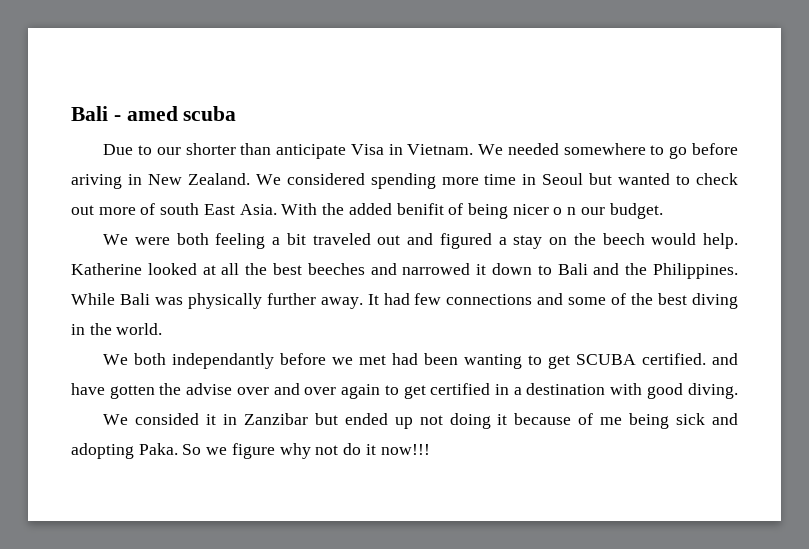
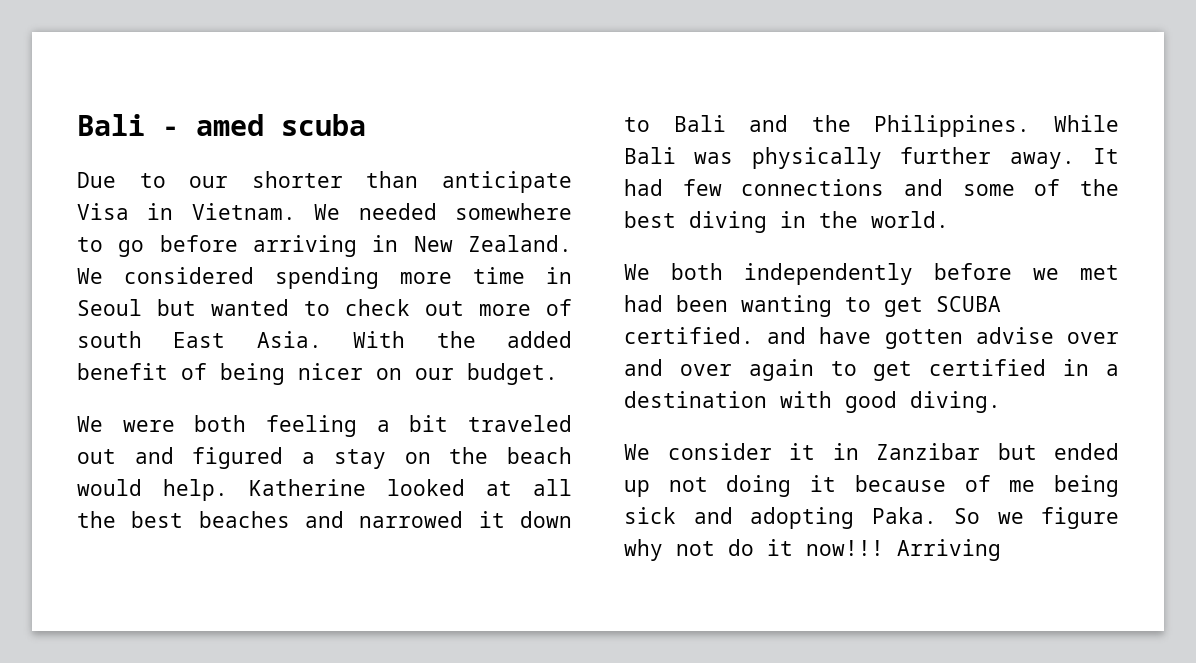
- We needed somewhere to go before ariving in New Zealand.
+ We needed somewhere to go before arriving in New Zealand.
- With the added benifit of being nicer o n our budget.
+ With the added benefit of being nicer on our budget.
- We were both feeling a bit traveled out and figured a stay on the beech would help.
+ We were both feeling a bit traveled out and figured a stay on the beach would help.
- Katherine looked at all the best beeches and narrowed it down to Bali and the Philippines.
+ Katherine looked at all the best beaches and narrowed it down to Bali and the Philippines.
- We both independantly before we met had been wanting to get SCUBA certified. and have gotten the advise over and over again to get certified in a destination with good diving.
+ We both independently before we met had been wanting to get SCUBA certified. and have gotten advise over and over again to get certified in a destination with good diving.
- We consided it in Zanzibar but ended up not doing it because of me being sick and adopting Paka.
+ We consider it in Zanzibar but ended up not doing it because of me being sick and adopting Paka.
+ Arriving

